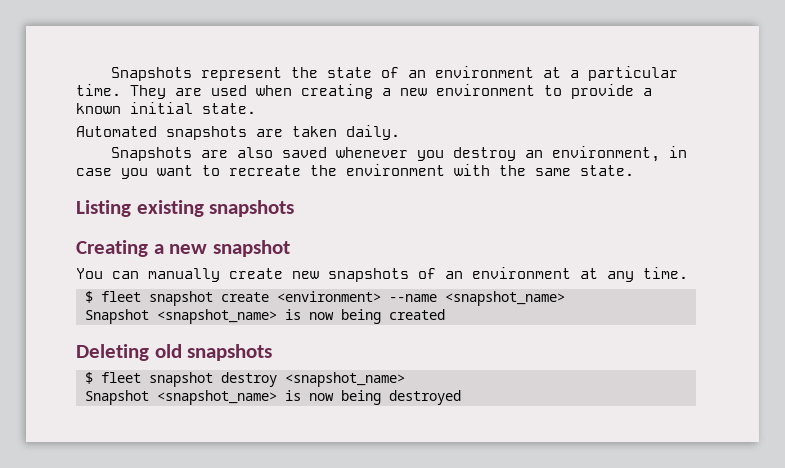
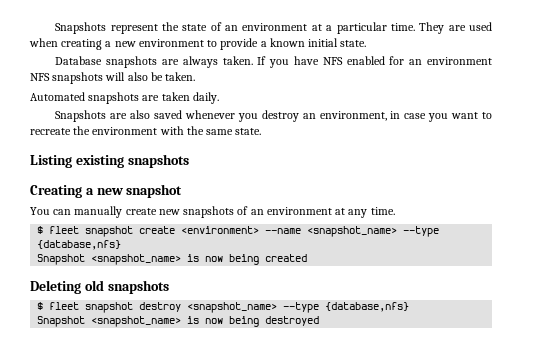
+ Database snapshots are always taken. If you have NFS enabled for an environment NFS snapshots will also be taken.
- $ fleet snapshot create <environment> --name <snapshot_name>
+ $ fleet snapshot create <environment> --name <snapshot_name> --type {database,nfs}
- $ fleet snapshot destroy <snapshot_name>
+ $ fleet snapshot destroy <snapshot_name> --type {database,nfs}

